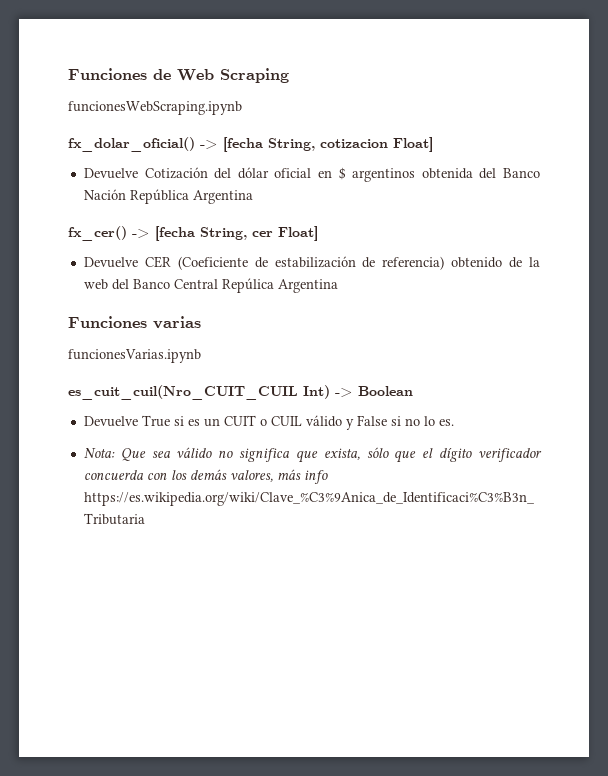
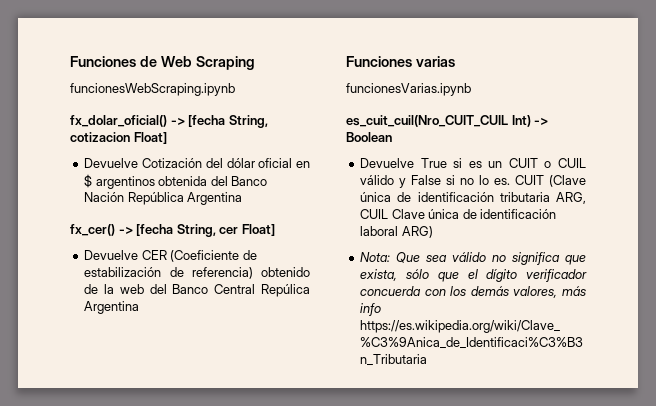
+ CUIT (Clave única de identificación tributaria ARG, CUIL Clave única de identificación laboral ARG)

